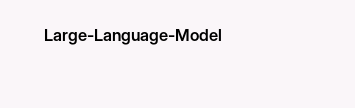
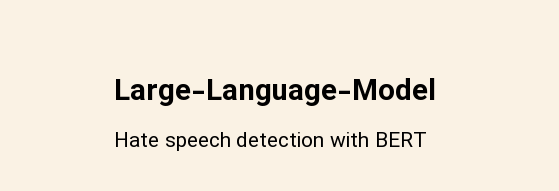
+ Hate speech detection with BERT

